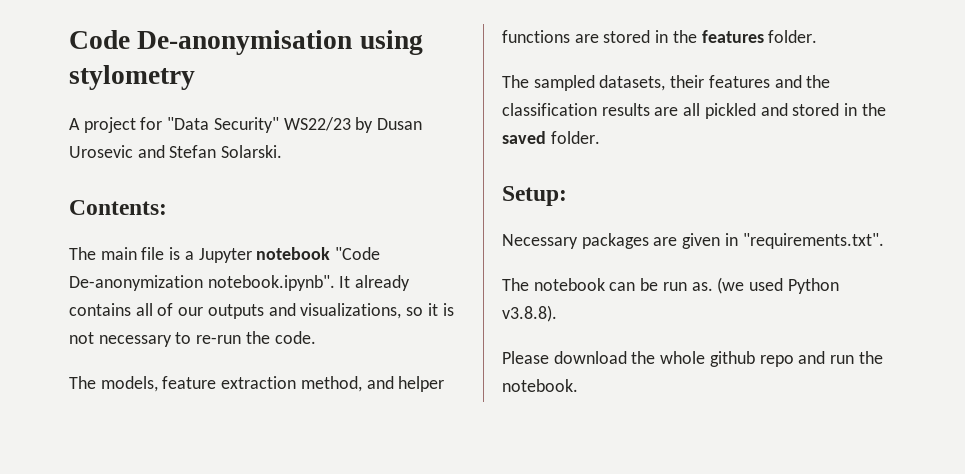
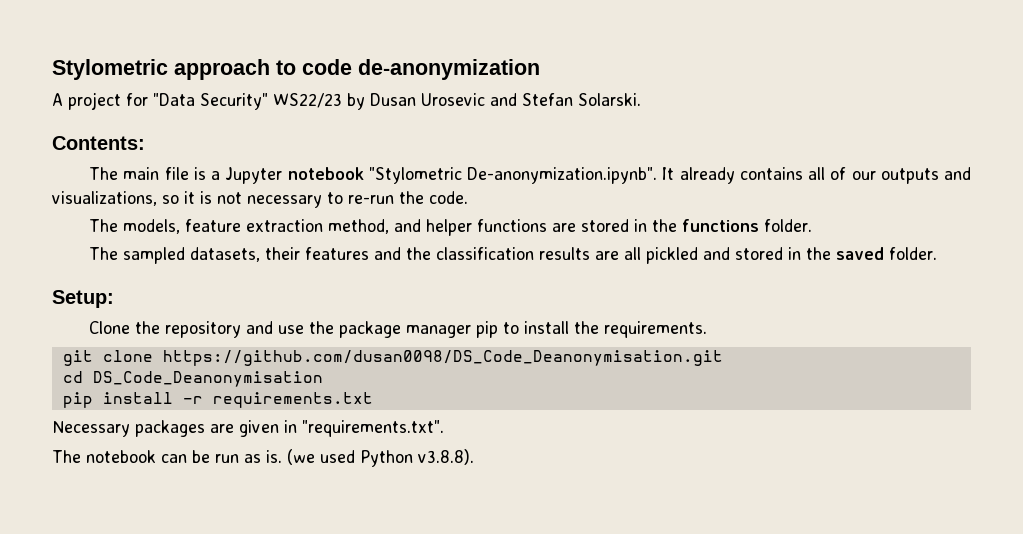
- Code De-anonymisation using stylometry
+ Stylometric approach to code de-anonymization
- The main file is a Jupyter notebook "Code De-anonymization notebook.ipynb". It already contains all of our outputs and visualizations, so it is not necessary to re-run the code.
+ The main file is a Jupyter notebook "Stylometric De-anonymization.ipynb". It already contains all of our outputs and visualizations, so it is not necessary to re-run the code.
- The models, feature extraction method, and helper functions are stored in the features folder.
+ The models, feature extraction method, and helper functions are stored in the functions folder.
+ Clone the repository and use the package manager pip to install the requirements.
+ git clone https://github.com/dusan0098/DS_Code_Deanonymisation.git
+ cd DS_Code_Deanonymisation
+ pip install -r requirements.txt
- The notebook can be run as.
+ The notebook can be run as is.
- Please download the whole github repo and run the notebook.

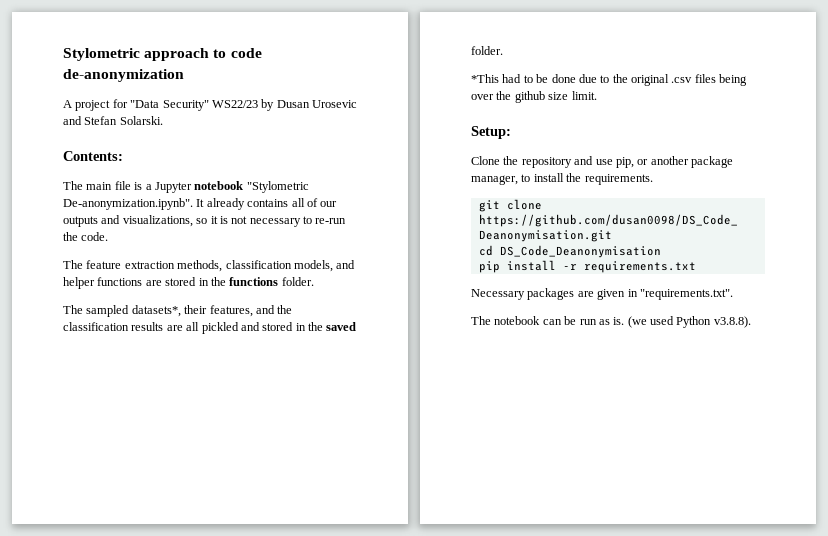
- The models, feature extraction method, and helper functions are stored in the functions folder.
+ The feature extraction methods, classification models, and helper functions are stored in the functions folder.
- The sampled datasets, their features and the classification results are all pickled and stored in the saved folder.
+ The sampled datasets*, their features, and the classification results are all pickled and stored in the saved folder.
+ *This had to be done due to the original .csv files being over the github size limit.
- Clone the repository and use the package manager pip to install the requirements.
+ Clone the repository and use pip, or another package manager, to install the requirements.

